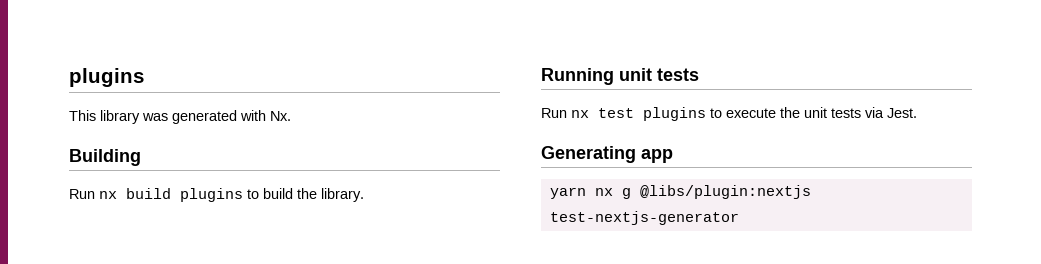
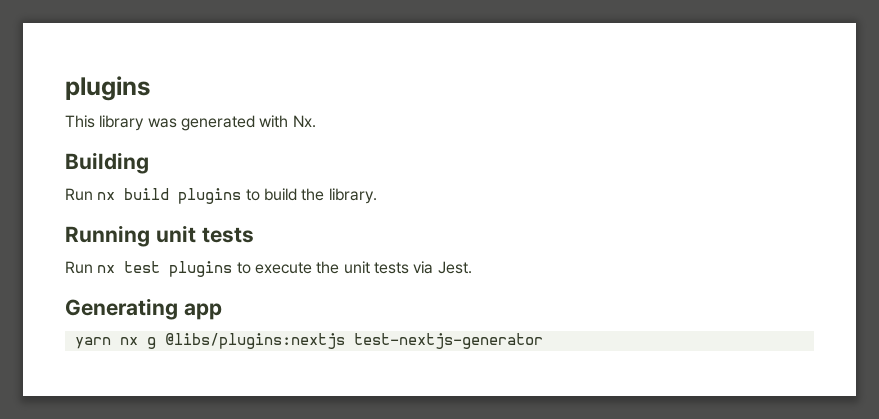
- yarn nx g @libs/plugin:nextjs test-nextjs-generator
+ yarn nx g @libs/plugins:nextjs test-nextjs-generator

